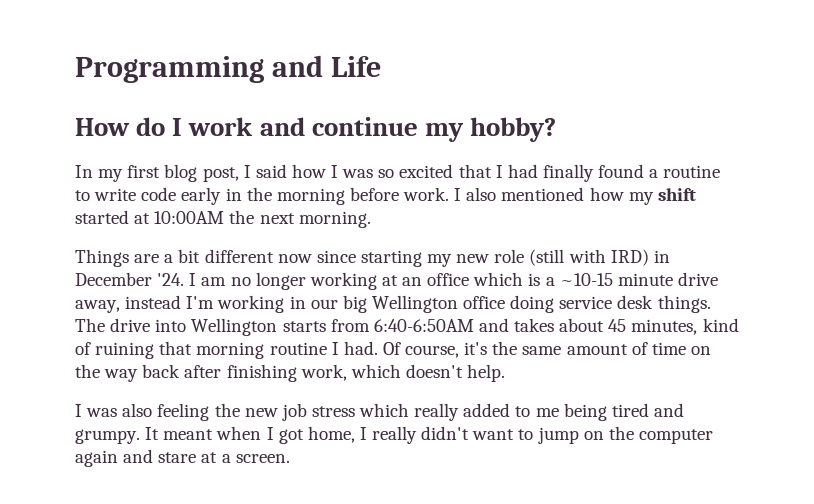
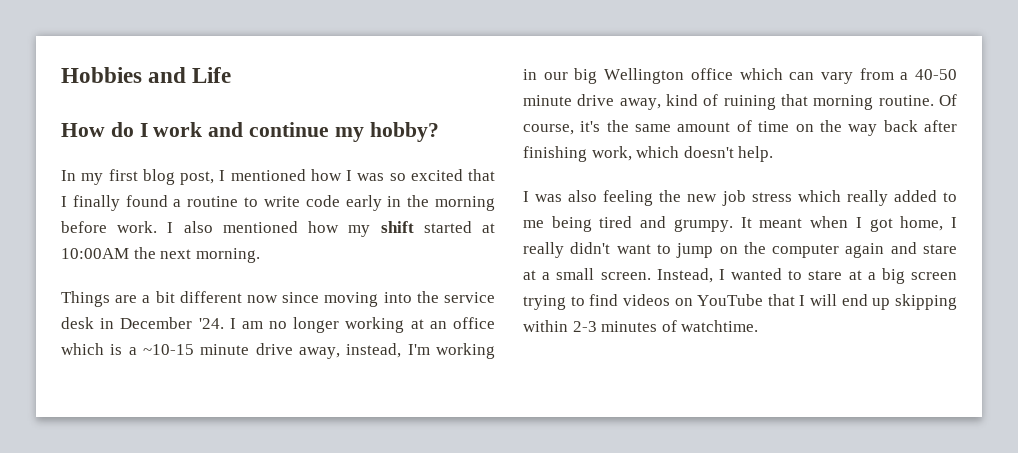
- Programming and Life
+ Hobbies and Life
- In my first blog post, I said how I was so excited that I had finally found a routine to write code early in the morning before work.
+ In my first blog post, I mentioned how I was so excited that I finally found a routine to write code early in the morning before work.
- Things are a bit different now since starting my new role (still with IRD) in December '24. I am no longer working at an office which is a ~10-15 minute drive away, instead I'm working in our big Wellington office doing service desk things. The drive into Wellington starts from 6:40-6:50AM and takes about 45 minutes, kind of ruining that morning routine I had.
+ Things are a bit different now since moving into the service desk in December '24. I am no longer working at an office which is a ~10-15 minute drive away, instead, I'm working in our big Wellington office which can vary from a 40-50 minute drive away, kind of ruining that morning routine.
- It meant when I got home, I really didn't want to jump on the computer again and stare at a screen.
+ It meant when I got home, I really didn't want to jump on the computer again and stare at a small screen. Instead, I wanted to stare at a big screen trying to find videos on YouTube that I will end up skipping within 2-3 minutes of watchtime.

